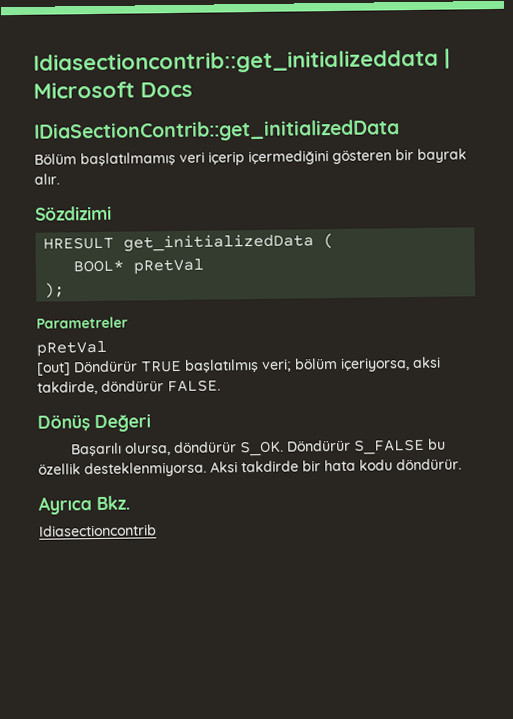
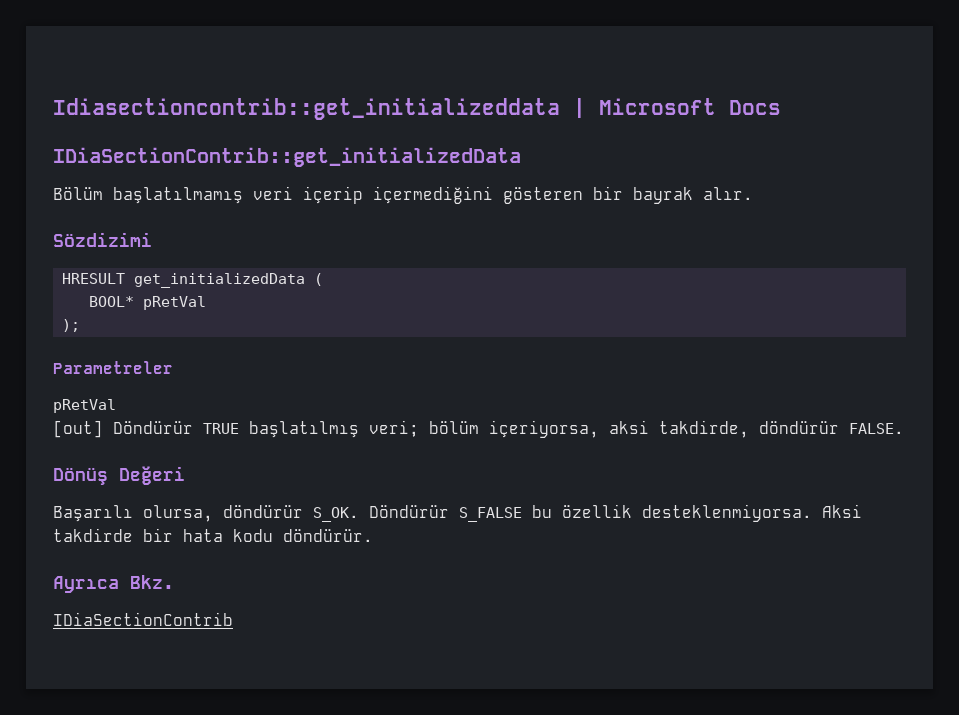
- Idiasectioncontrib
+ IDiaSectionContrib

